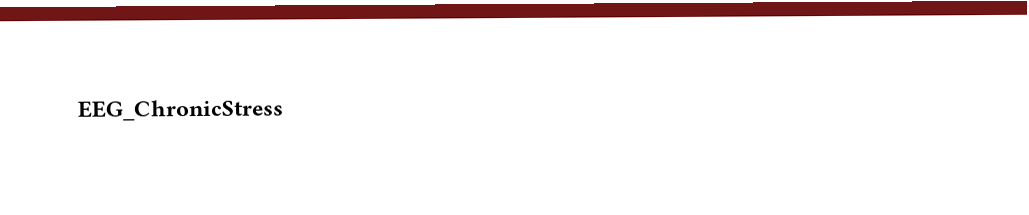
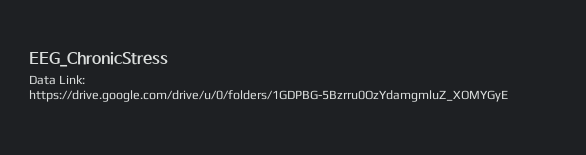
+ Data Link: https://drive.google.com/drive/u/0/folders/1GDPBG-5Bzrru0OzYdamgmluZ_XOMYGyE

